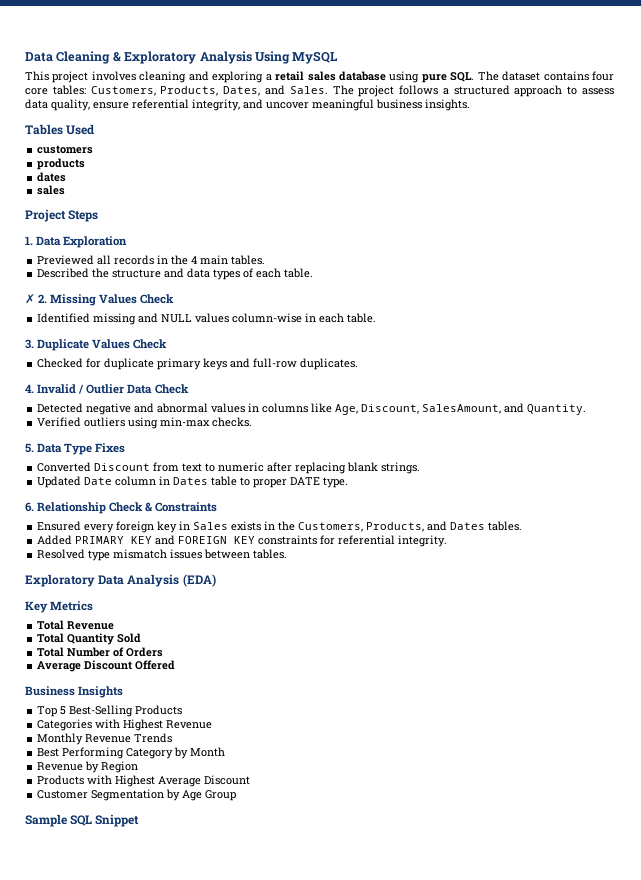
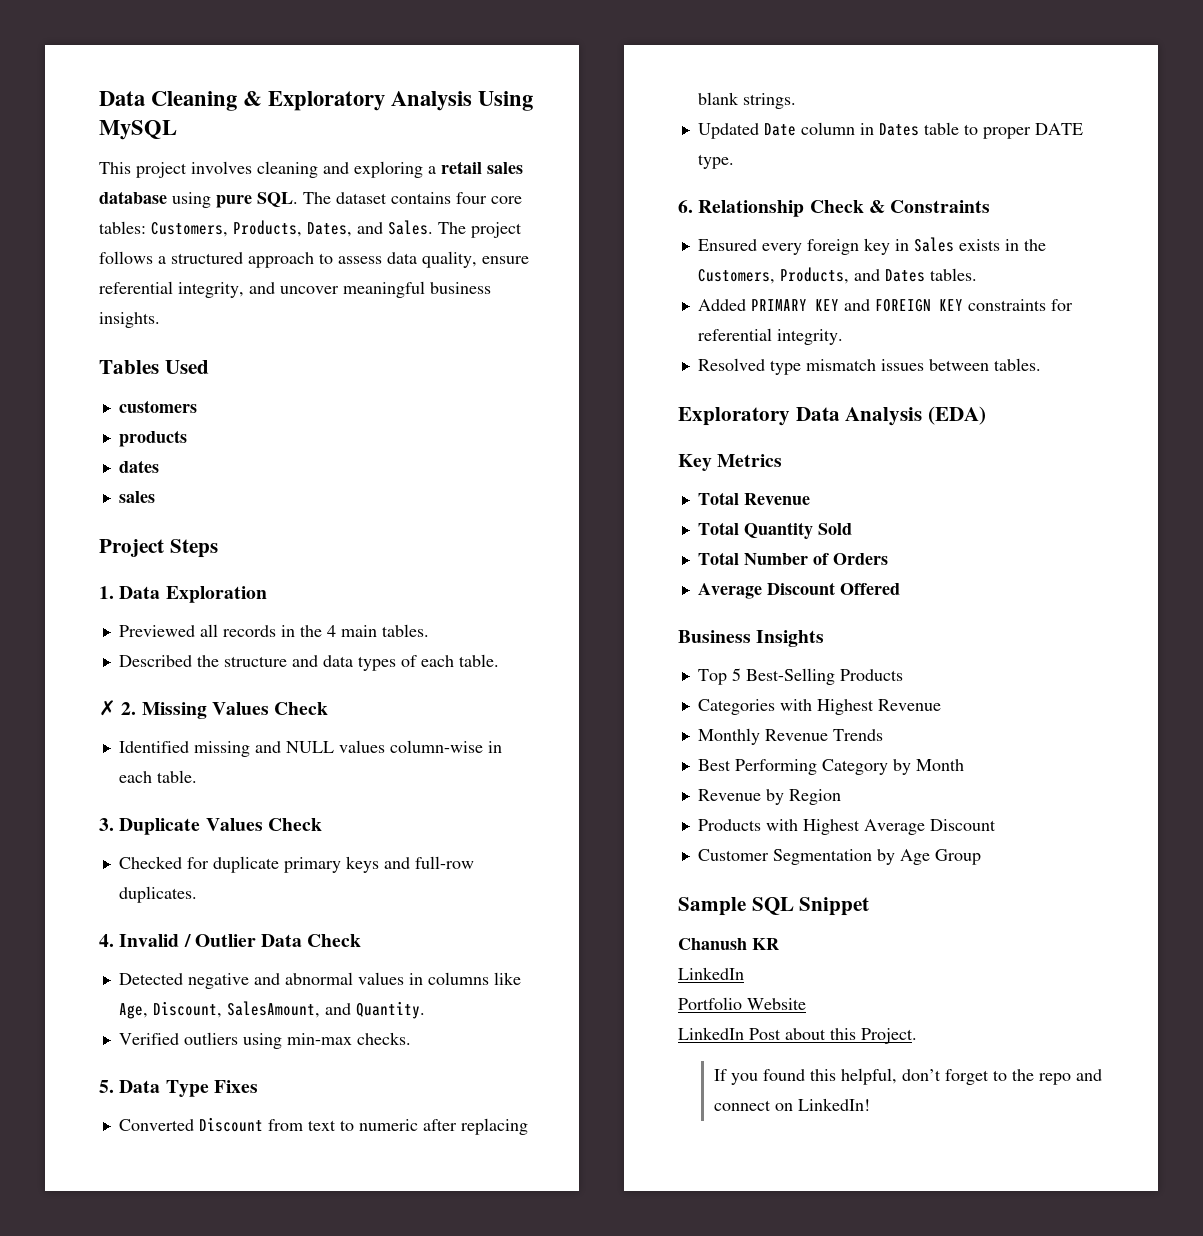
+ Chanush KR
+ LinkedIn
+ Portfolio Website
+ LinkedIn Post about this Project.
+ If you found this helpful, don’t forget to the repo and connect on LinkedIn!

